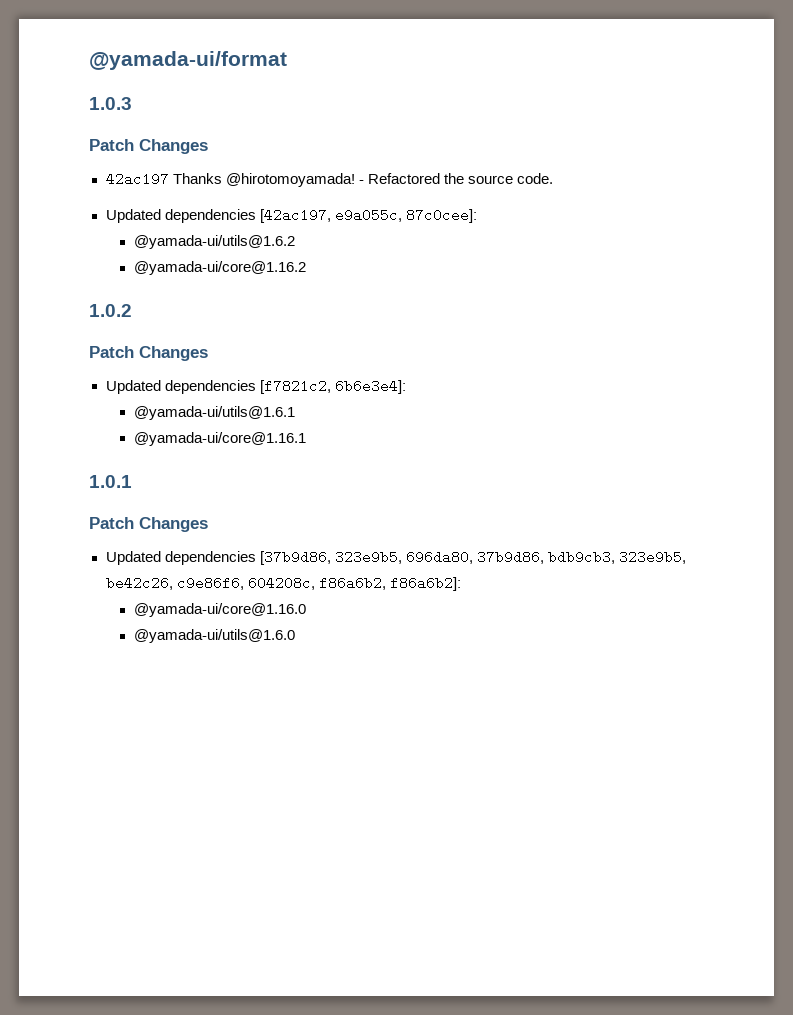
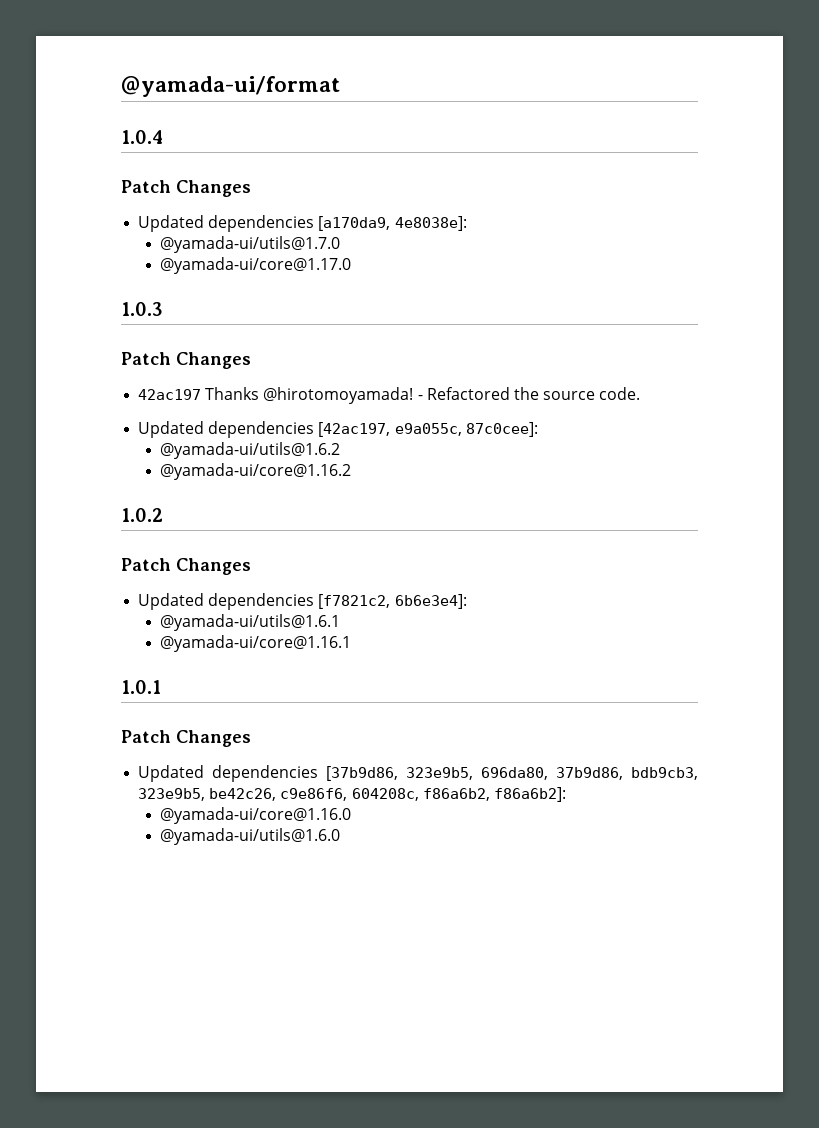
+ 1.0.4
+ Patch Changes
+ Updated dependencies [a170da9, 4e8038e]:
+ @yamada-ui/utils@1.7.0
+ @yamada-ui/core@1.17.0

